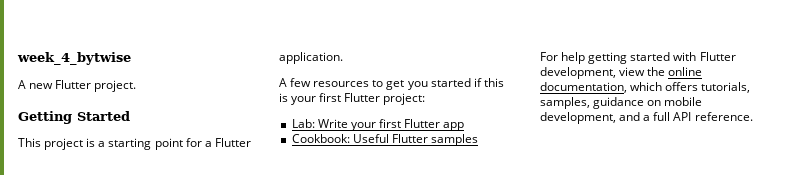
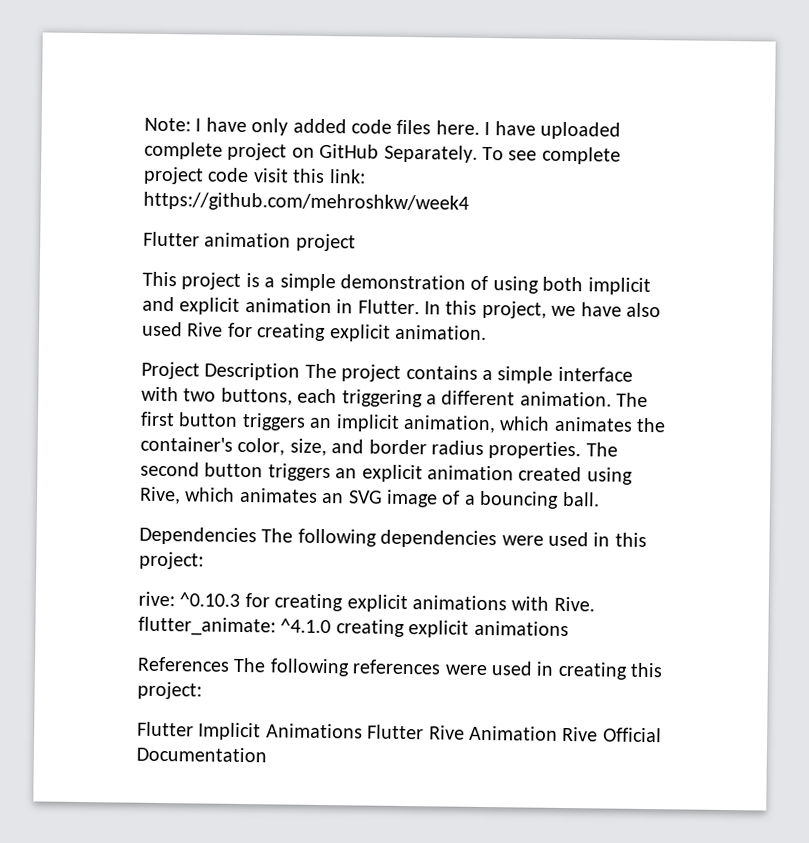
- week_4_bytwise
- A new Flutter project.
- Getting Started
- This project is a starting point for a Flutter application.
- A few resources to get you started if this is your first Flutter project:
- Lab: Write your first Flutter app
- Cookbook: Useful Flutter samples
- For help getting started with Flutter development, view the online documentation, which offers tutorials, samples, guidance on mobile development, and a full API reference.
+ Note: I have only added code files here. I have uploaded complete project on GitHub Separately. To see complete project code visit this link: https://github.com/mehroshkw/week4
+ Flutter animation project
+ This project is a simple demonstration of using both implicit and explicit animation in Flutter. In this project, we have also used Rive for creating explicit animation.
+ Project Description The project contains a simple interface with two buttons, each triggering a different animation. The first button triggers an implicit animation, which animates the container's color, size, and border radius properties. The second button triggers an explicit animation created using Rive, which animates an SVG image of a bouncing ball.
+ Dependencies The following dependencies were used in this project:
+ rive: ^0.10.3 for creating explicit animations with Rive. flutter_animate: ^4.1.0 creating explicit animations
+ References The following references were used in creating this project:
+ Flutter Implicit Animations Flutter Rive Animation Rive Official Documentation

